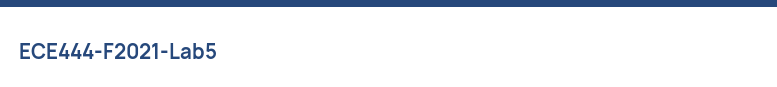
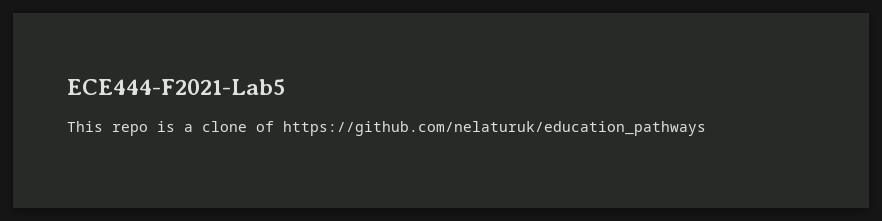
+ This repo is a clone of https://github.com/nelaturuk/education_pathways

